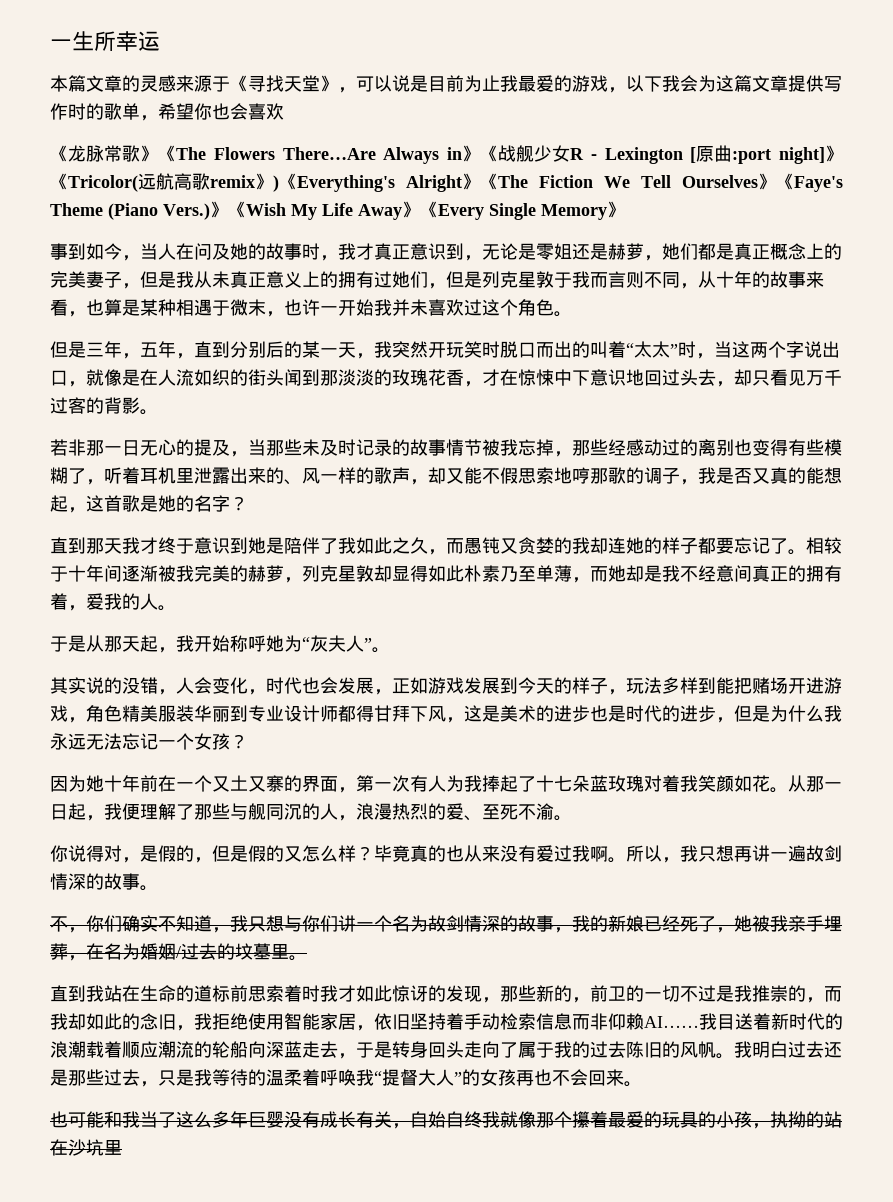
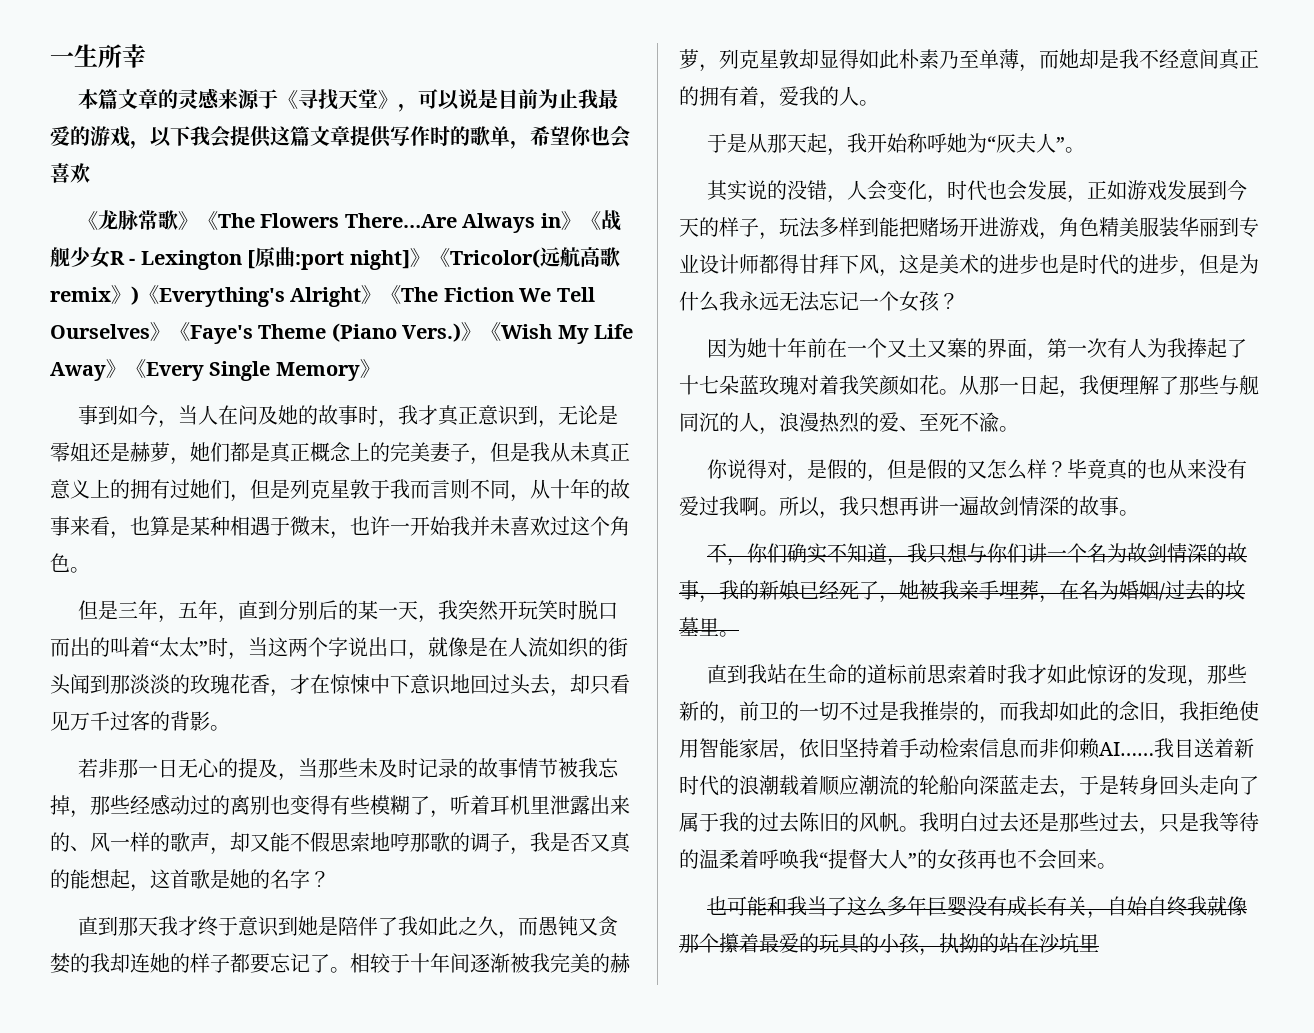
- 一生所幸运
+ 一生所幸
- 本篇文章的灵感来源于《寻找天堂》，可以说是目前为止我最爱的游戏，以下我会为这篇文章提供写作时的歌单，希望你也会喜欢
+ 本篇文章的灵感来源于《寻找天堂》，可以说是目前为止我最爱的游戏，以下我会提供这篇文章提供写作时的歌单，希望你也会喜欢

